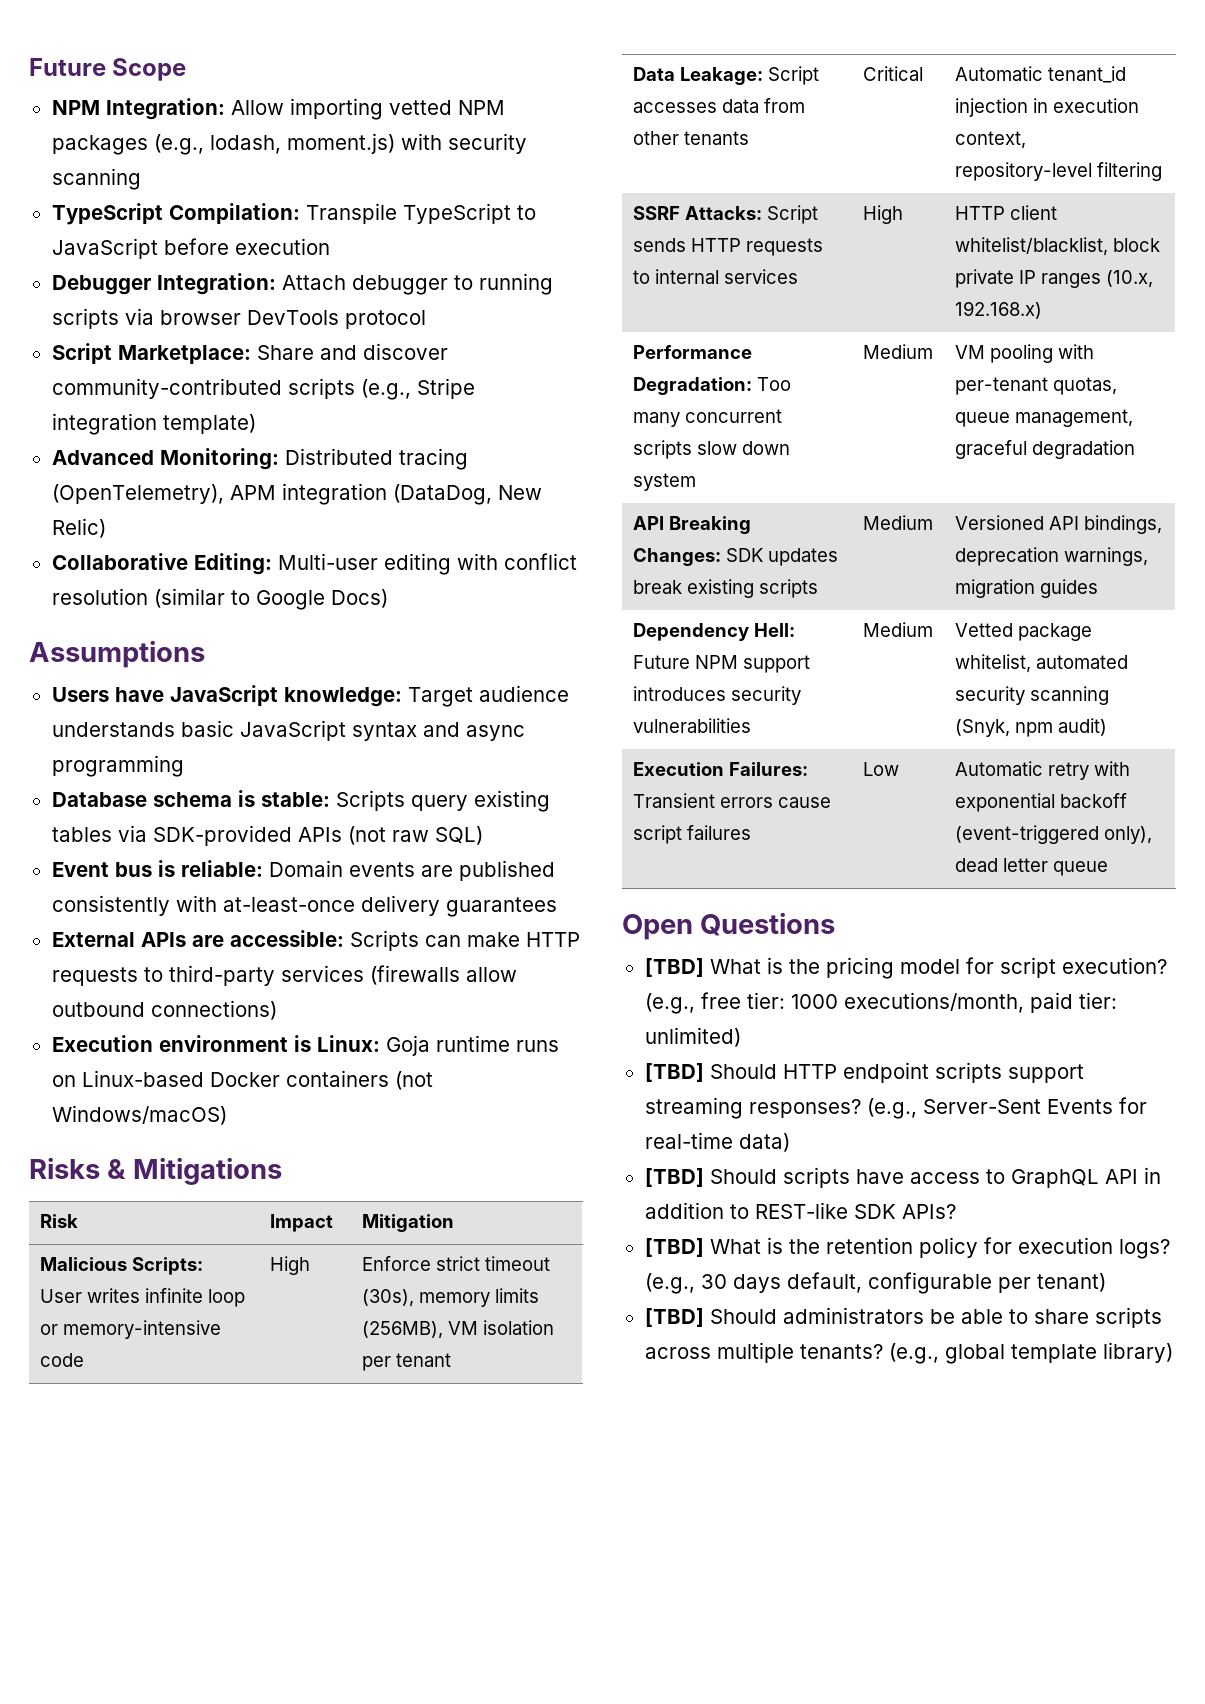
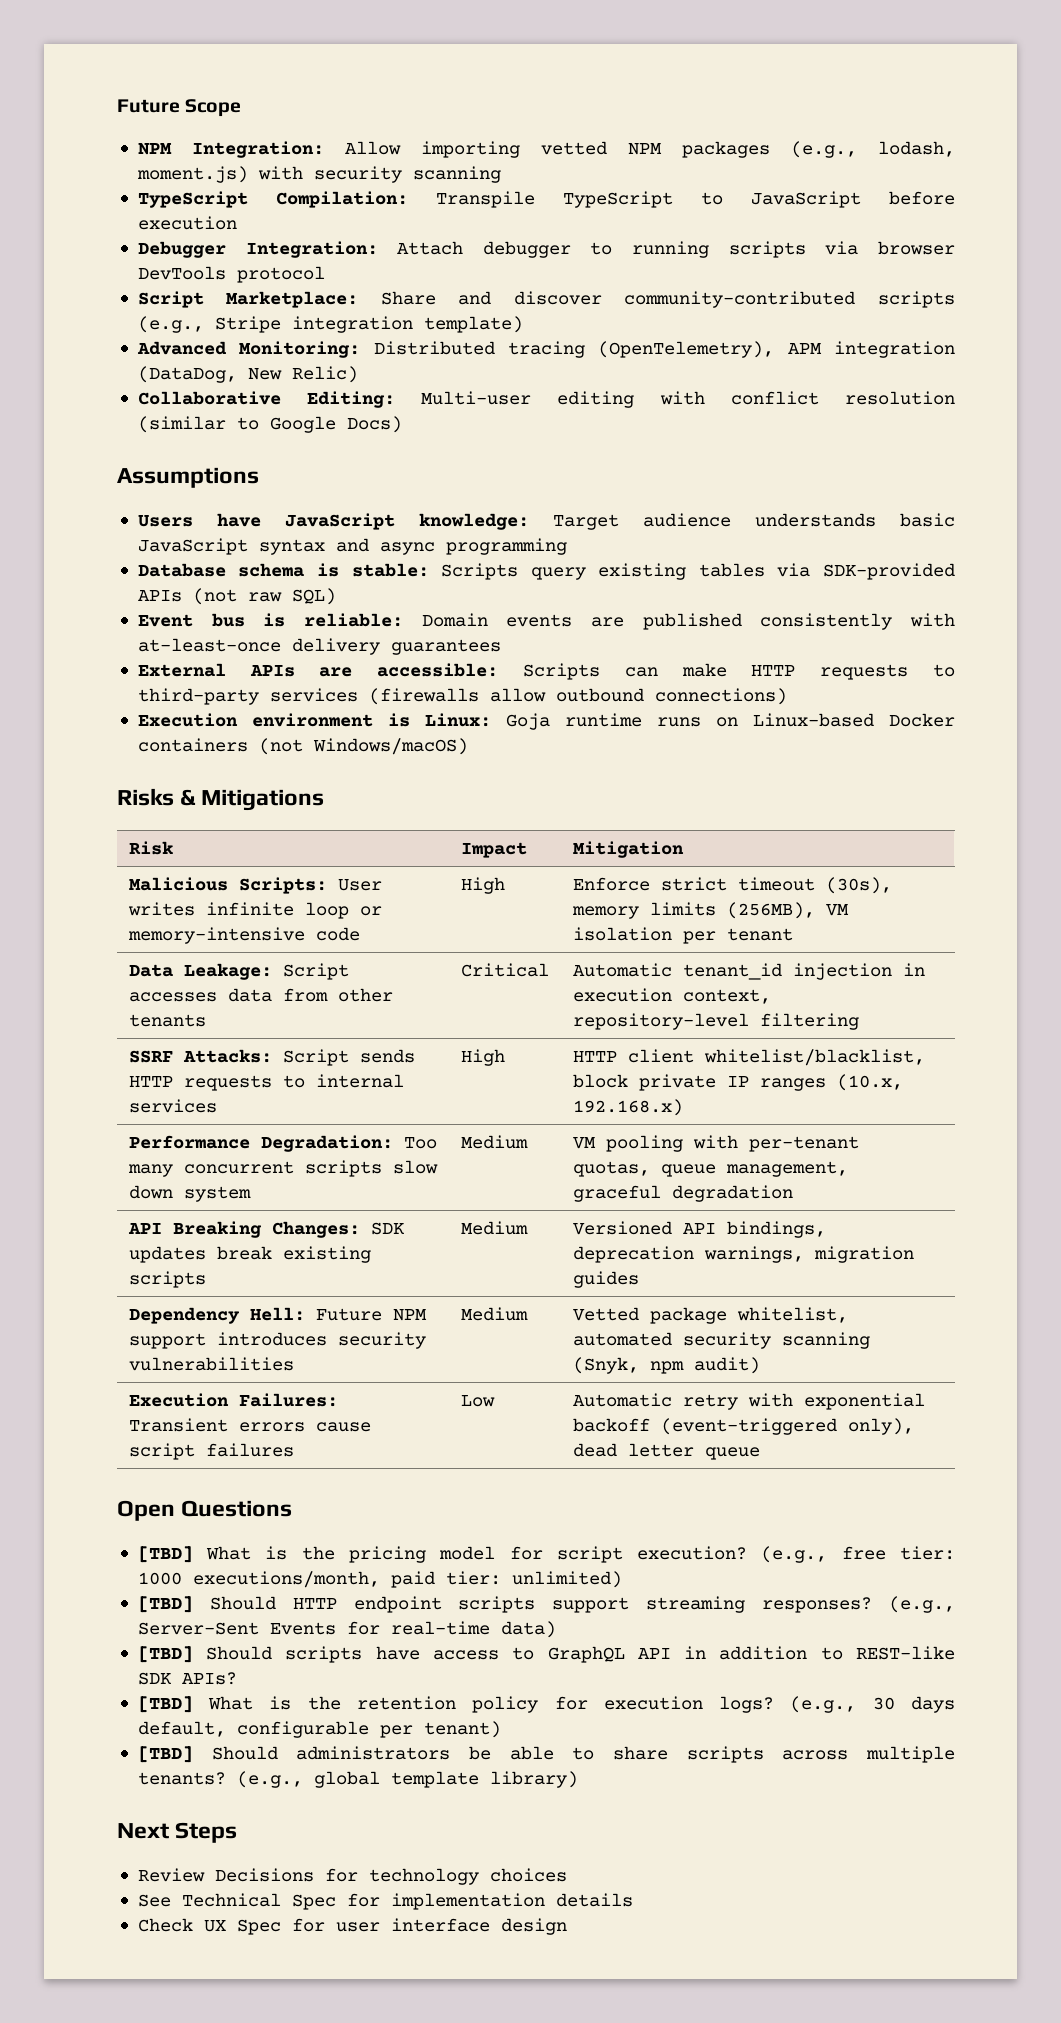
+ Next Steps
+ Review Decisions for technology choices
+ See Technical Spec for implementation details
+ Check UX Spec for user interface design

